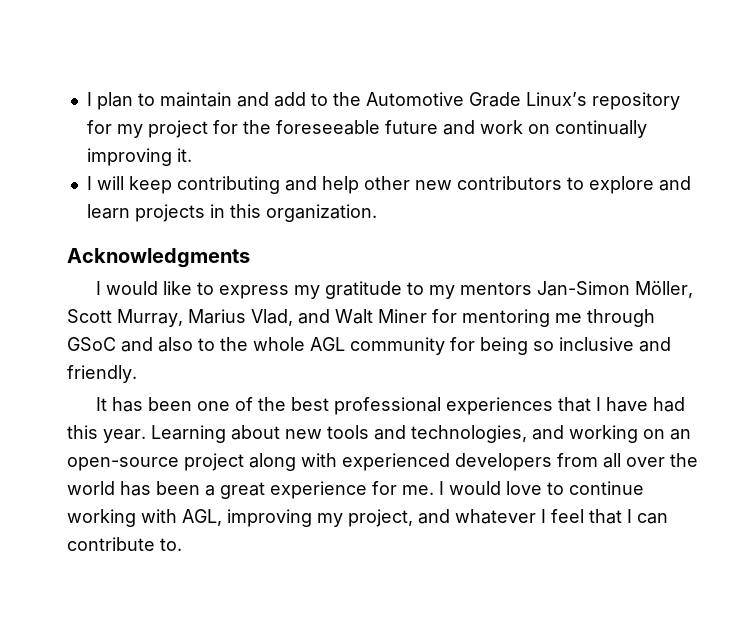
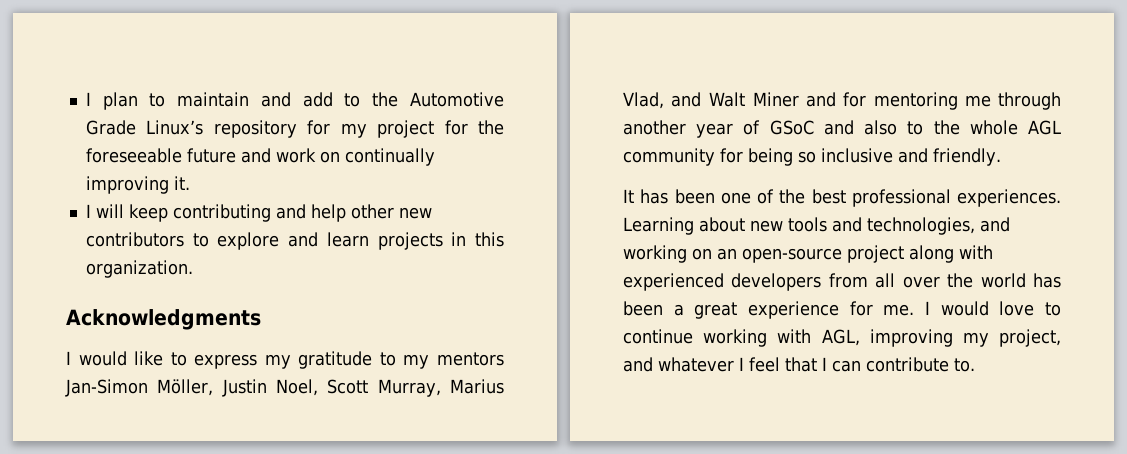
- I would like to express my gratitude to my mentors Jan-Simon Möller, Scott Murray, Marius Vlad, and Walt Miner for mentoring me through GSoC and also to the whole AGL community for being so inclusive and friendly.
+ I would like to express my gratitude to my mentors Jan-Simon Möller, Justin Noel, Scott Murray, Marius Vlad, and Walt Miner and for mentoring me through another year of GSoC and also to the whole AGL community for being so inclusive and friendly.
- It has been one of the best professional experiences that I have had this year.
+ It has been one of the best professional experiences.

